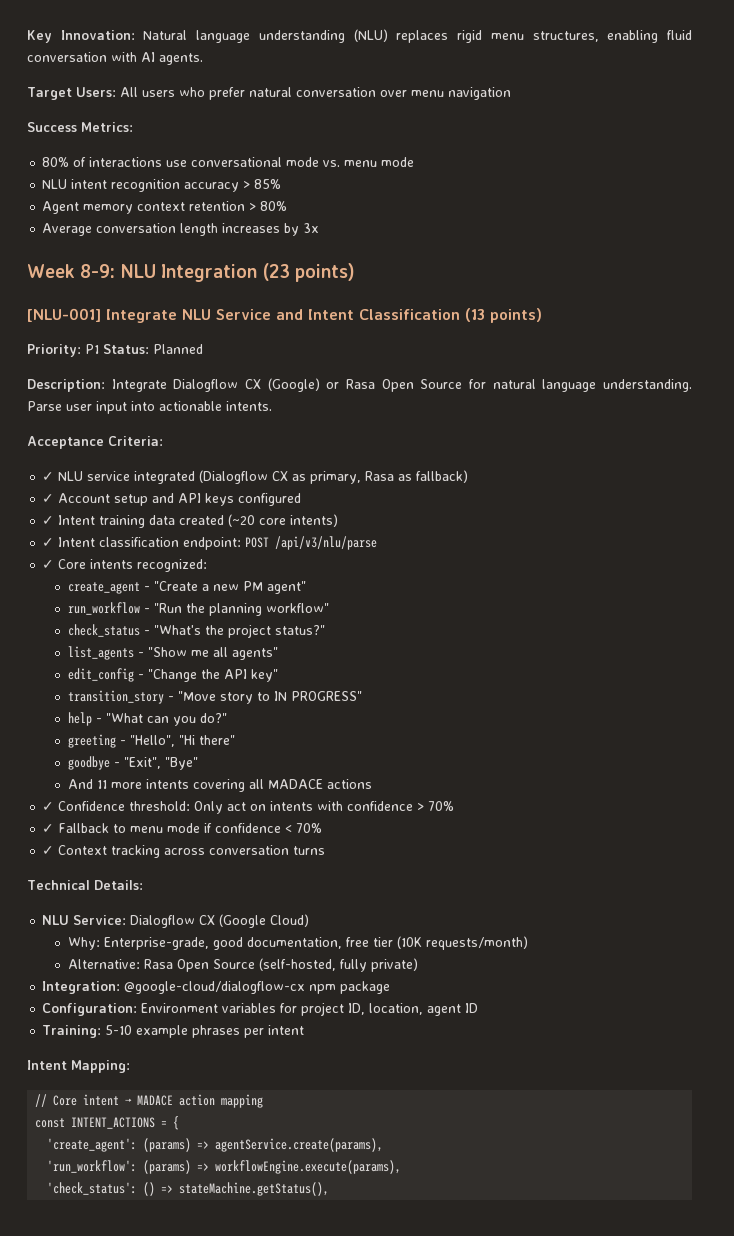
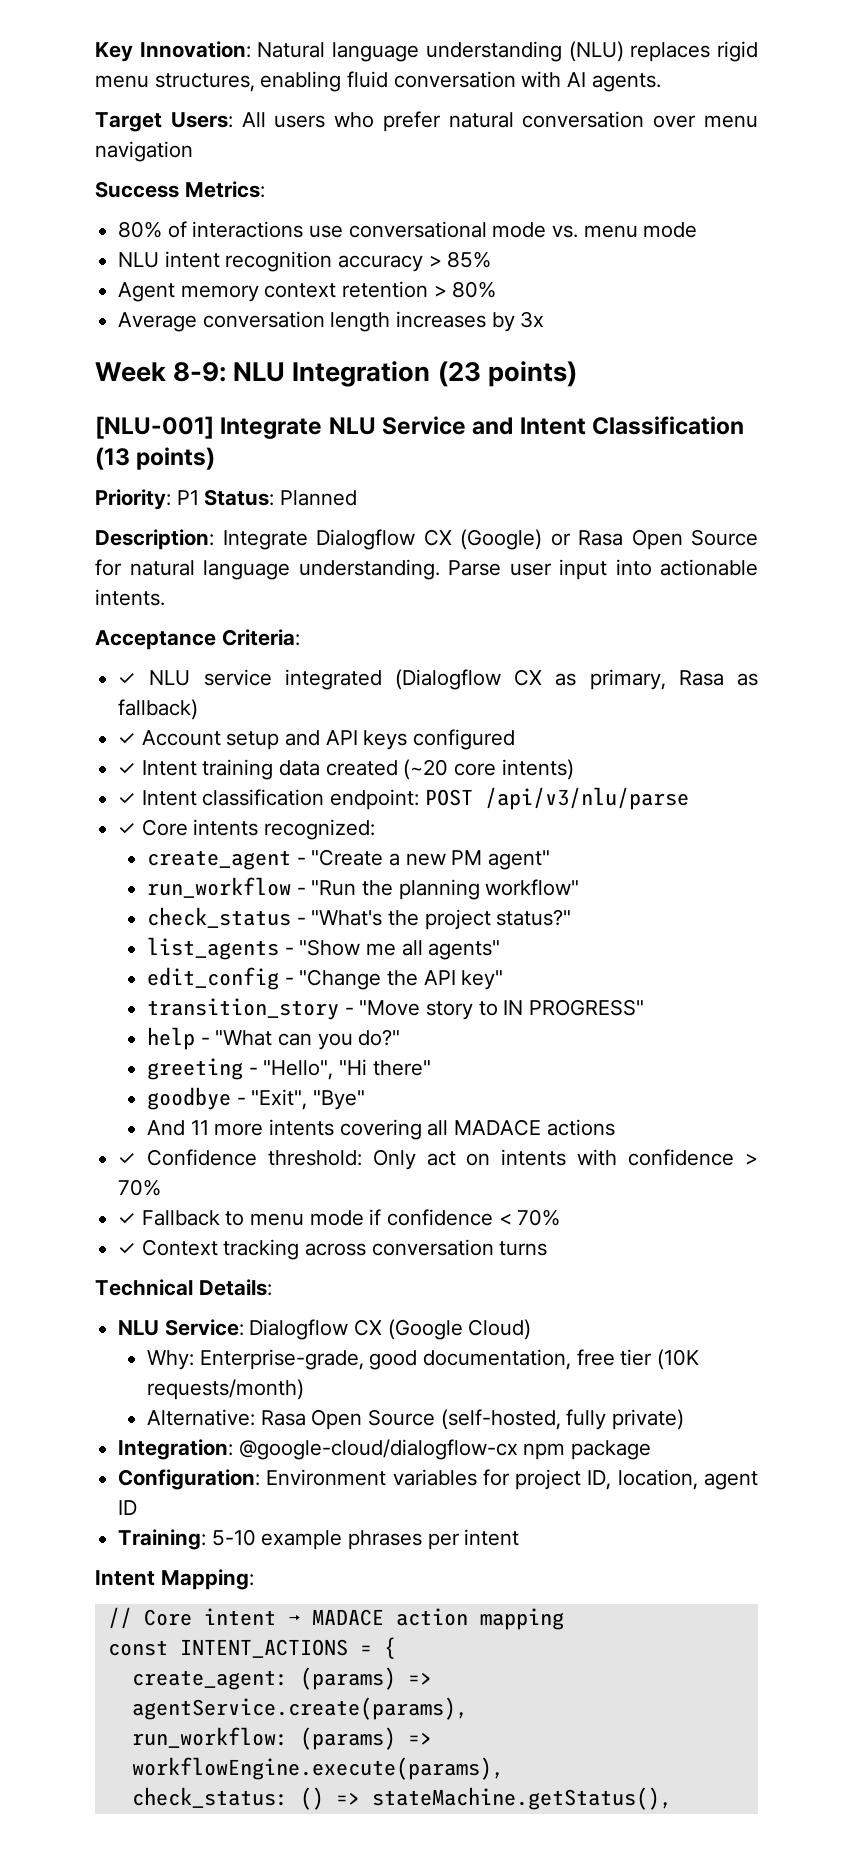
- 'create_agent': (params) => agentService.create(params),
+ create_agent: (params) => agentService.create(params),
- 'run_workflow': (params) => workflowEngine.execute(params),
+ run_workflow: (params) => workflowEngine.execute(params),
- 'check_status': () => stateMachine.getStatus(),
+ check_status: () => stateMachine.getStatus(),

